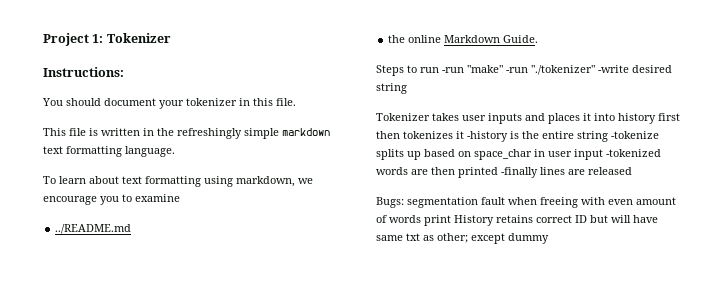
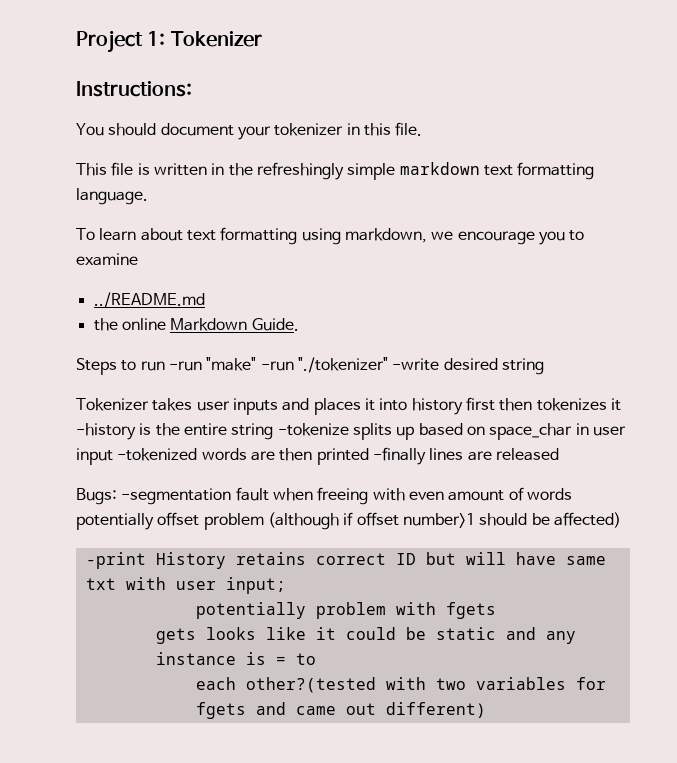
- Bugs: segmentation fault when freeing with even amount of words print History retains correct ID but will have same txt as other; except dummy
+ Bugs: -segmentation fault when freeing with even amount of words potentially offset problem (although if offset number>1 should be affected)
+ -print History retains correct ID but will have same txt with user input;
+ potentially problem with fgets
+ gets looks like it could be static and any instance is = to
+ each other?(tested with two variables for fgets and came out different)

